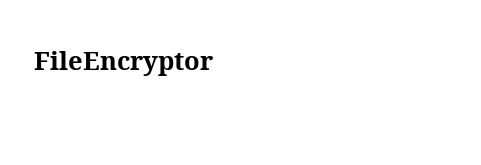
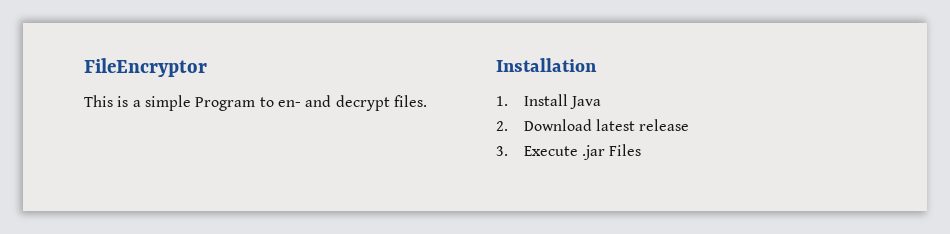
+ This is a simple Program to en- and decrypt files.
+ Installation
+ 1. Install Java
+ 2. Download latest release
+ 3. Execute .jar Files

